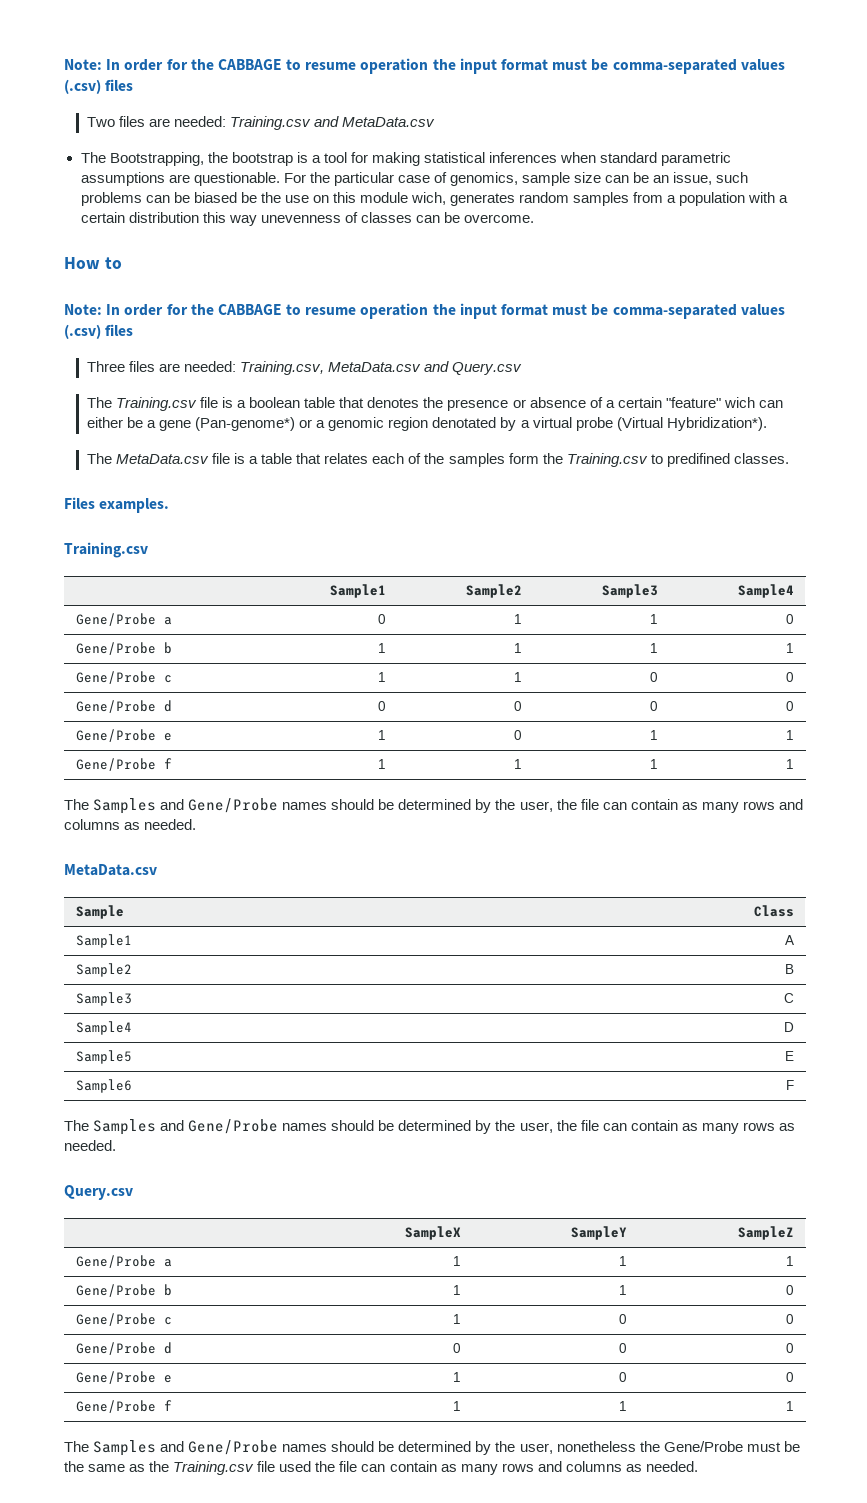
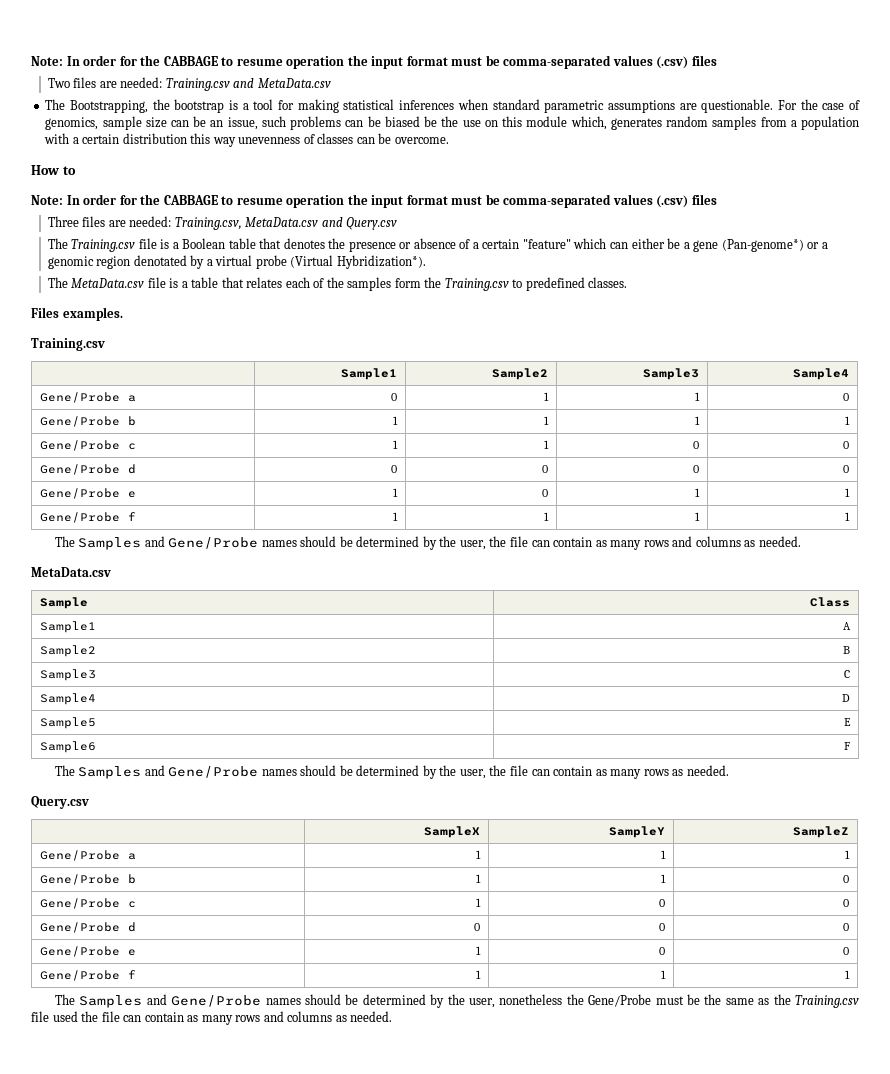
- For the particular case of genomics, sample size can be an issue, such problems can be biased be the use on this module wich, generates random samples from a population with a certain distribution this way unevenness of classes can be overcome.
+ For the case of genomics, sample size can be an issue, such problems can be biased be the use on this module which, generates random samples from a population with a certain distribution this way unevenness of classes can be overcome.
- The Training.csv file is a boolean table that denotes the presence or absence of a certain "feature" wich can either be a gene (Pan-genome*) or a genomic region denotated by a virtual probe (Virtual Hybridization*).
+ The Training.csv file is a Boolean table that denotes the presence or absence of a certain "feature" which can either be a gene (Pan-genome*) or a genomic region denotated by a virtual probe (Virtual Hybridization*).
- The MetaData.csv file is a table that relates each of the samples form the Training.csv to predifined classes.
+ The MetaData.csv file is a table that relates each of the samples form the Training.csv to predefined classes.

